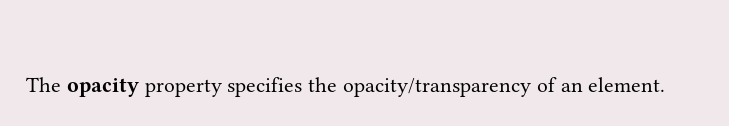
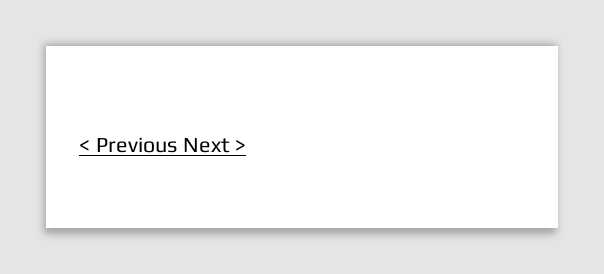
- The opacity property specifies the opacity/transparency of an element.
+ < Previous Next >

